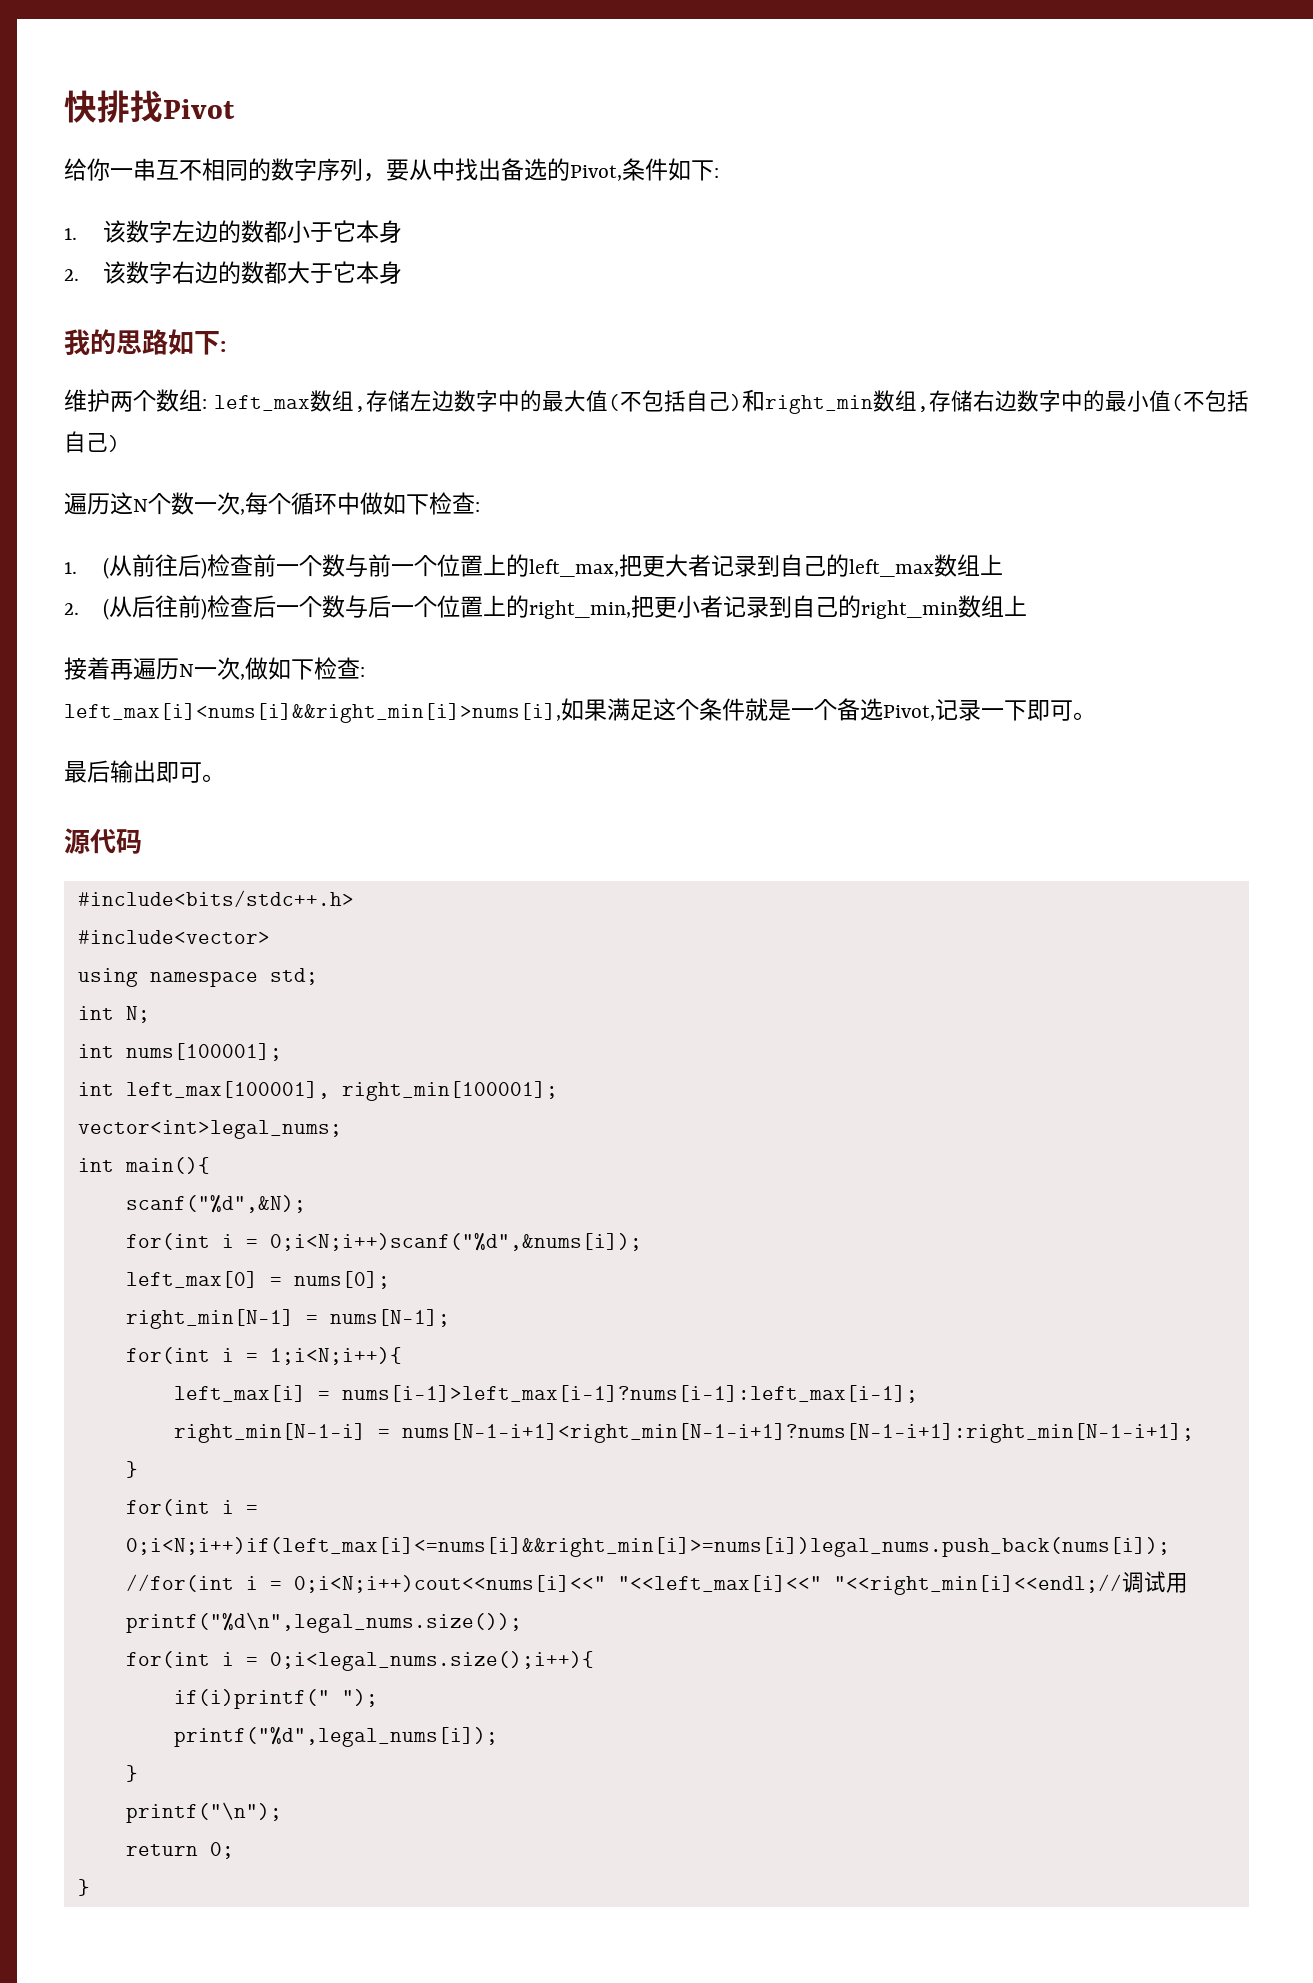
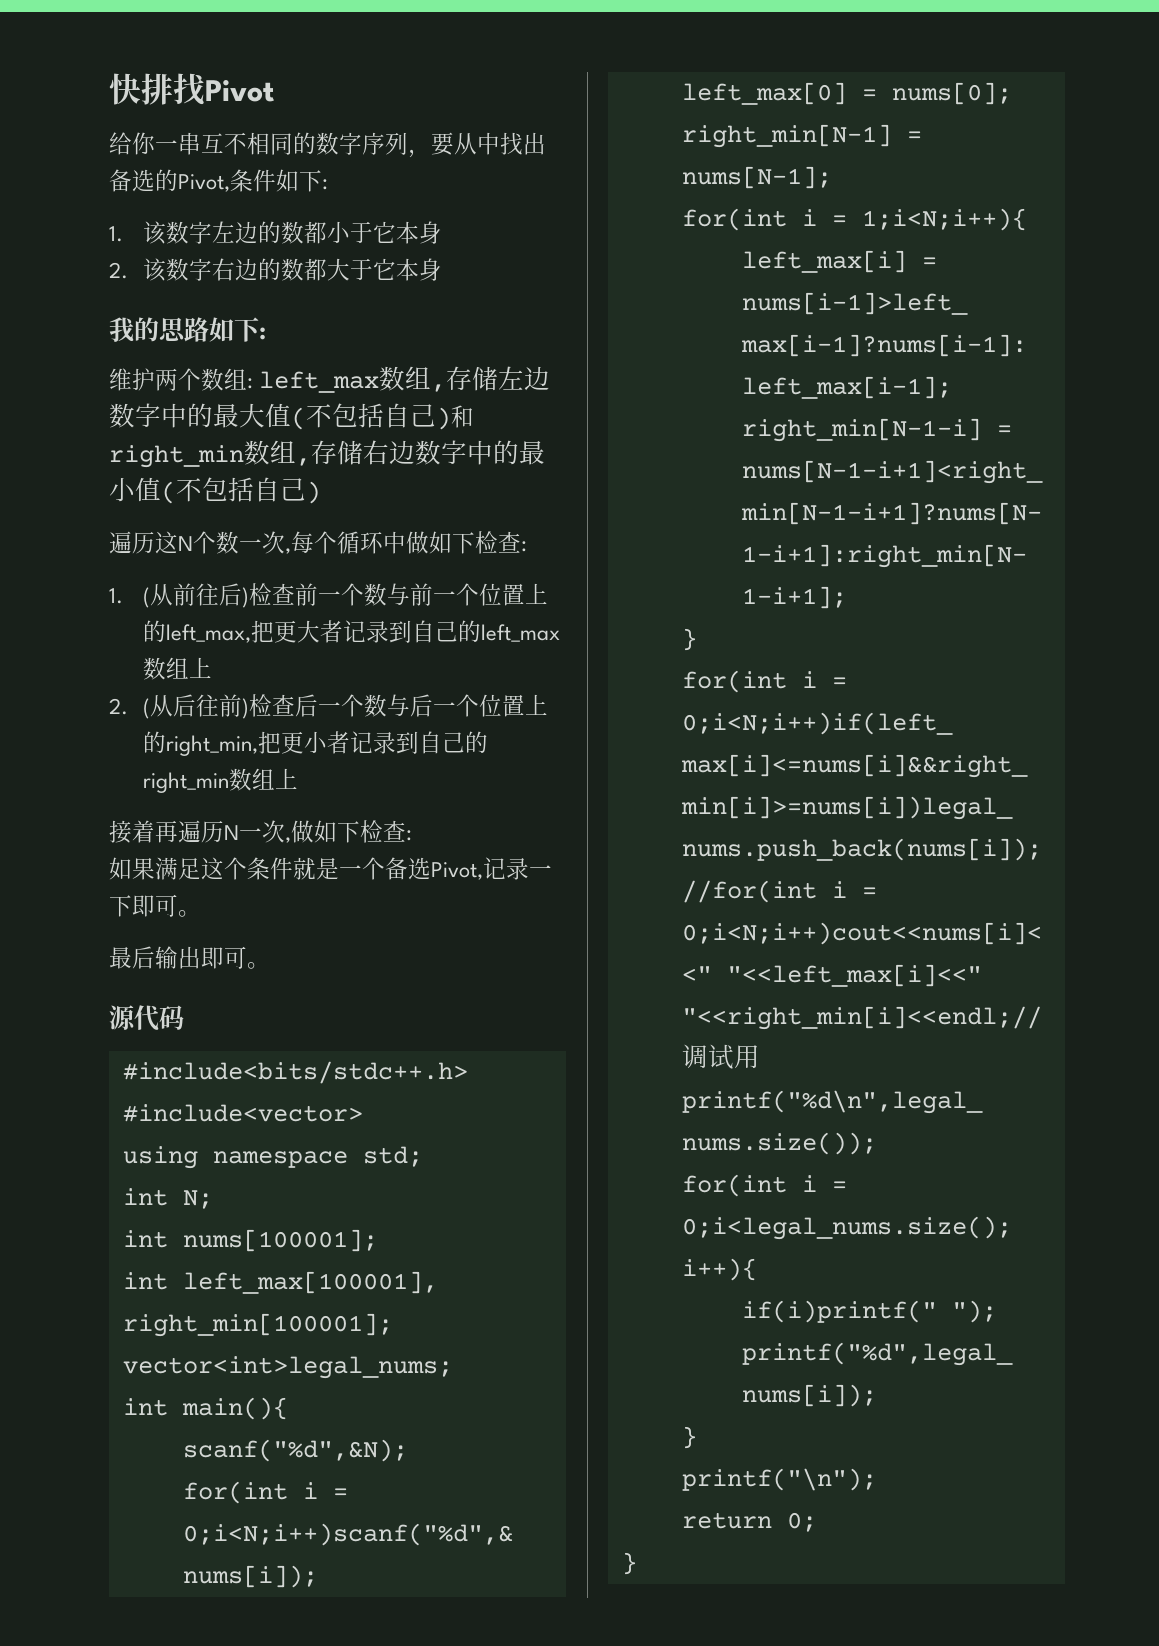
- left_max[i]<nums[i]&&right_min[i]>nums[i],如果满足这个条件就是一个备选Pivot,记录一下即可。
+ 如果满足这个条件就是一个备选Pivot,记录一下即可。

